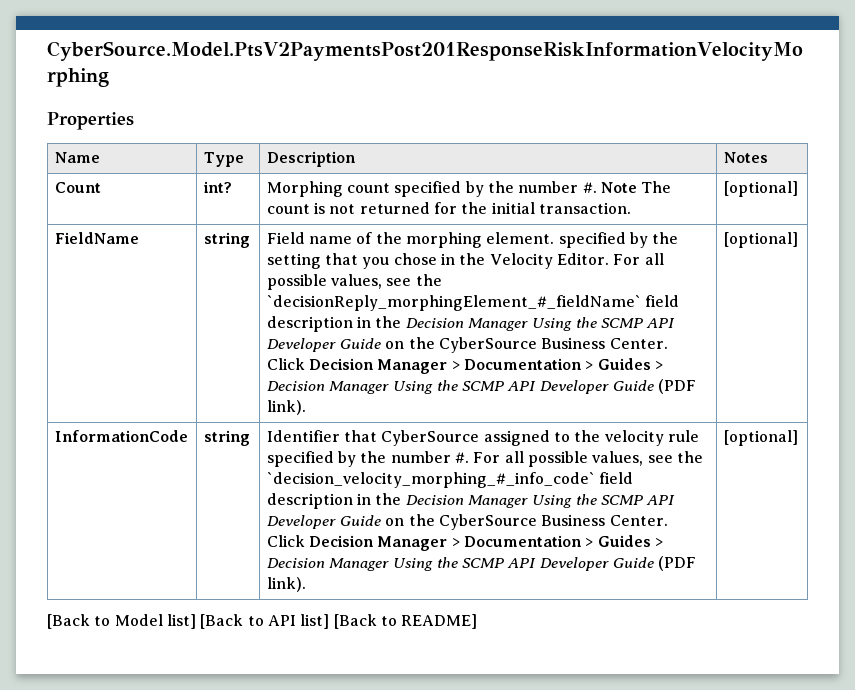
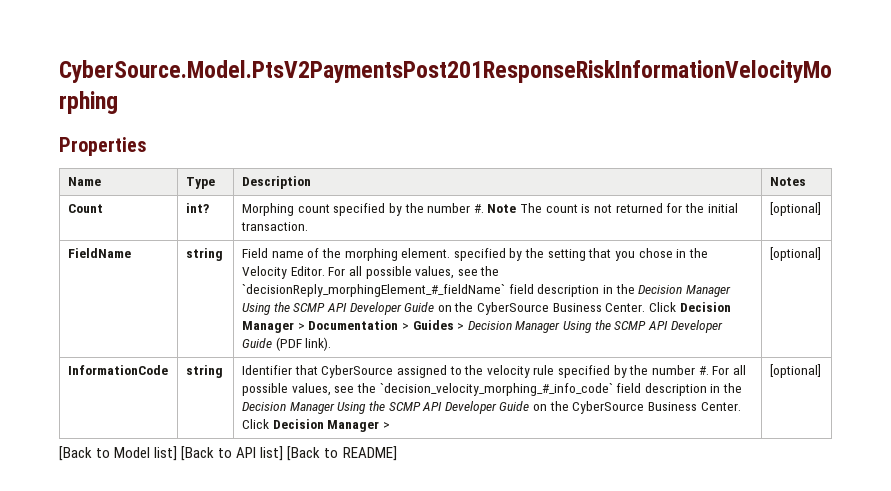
- For all possible values, see the `decision_velocity_morphing_#_info_code` field description in the Decision Manager Using the SCMP API Developer Guide on the CyberSource Business Center. Click Decision Manager > Documentation > Guides > Decision Manager Using the SCMP API Developer Guide (PDF link).
+ For all possible values, see the `decision_velocity_morphing_#_info_code` field description in the Decision Manager Using the SCMP API Developer Guide on the CyberSource Business Center. Click Decision Manager >

